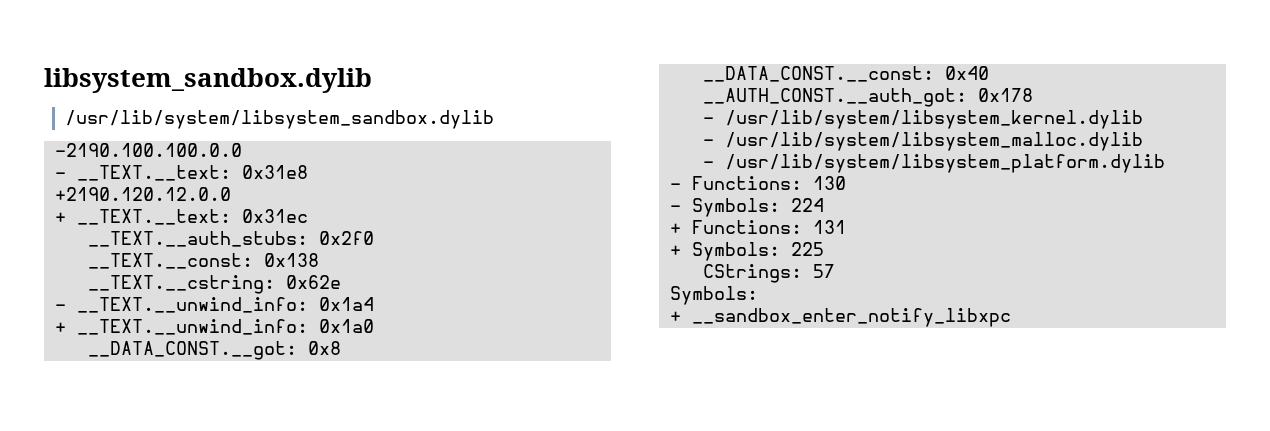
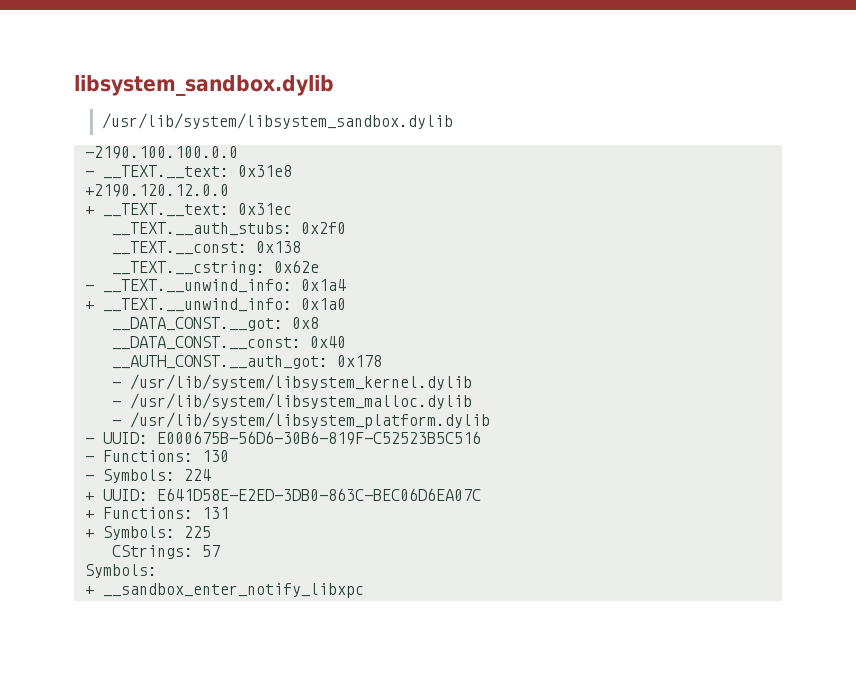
+ - UUID: E000675B-56D6-30B6-819F-C52523B5C516
+ + UUID: E641D58E-E2ED-3DB0-863C-BEC06D6EA07C

